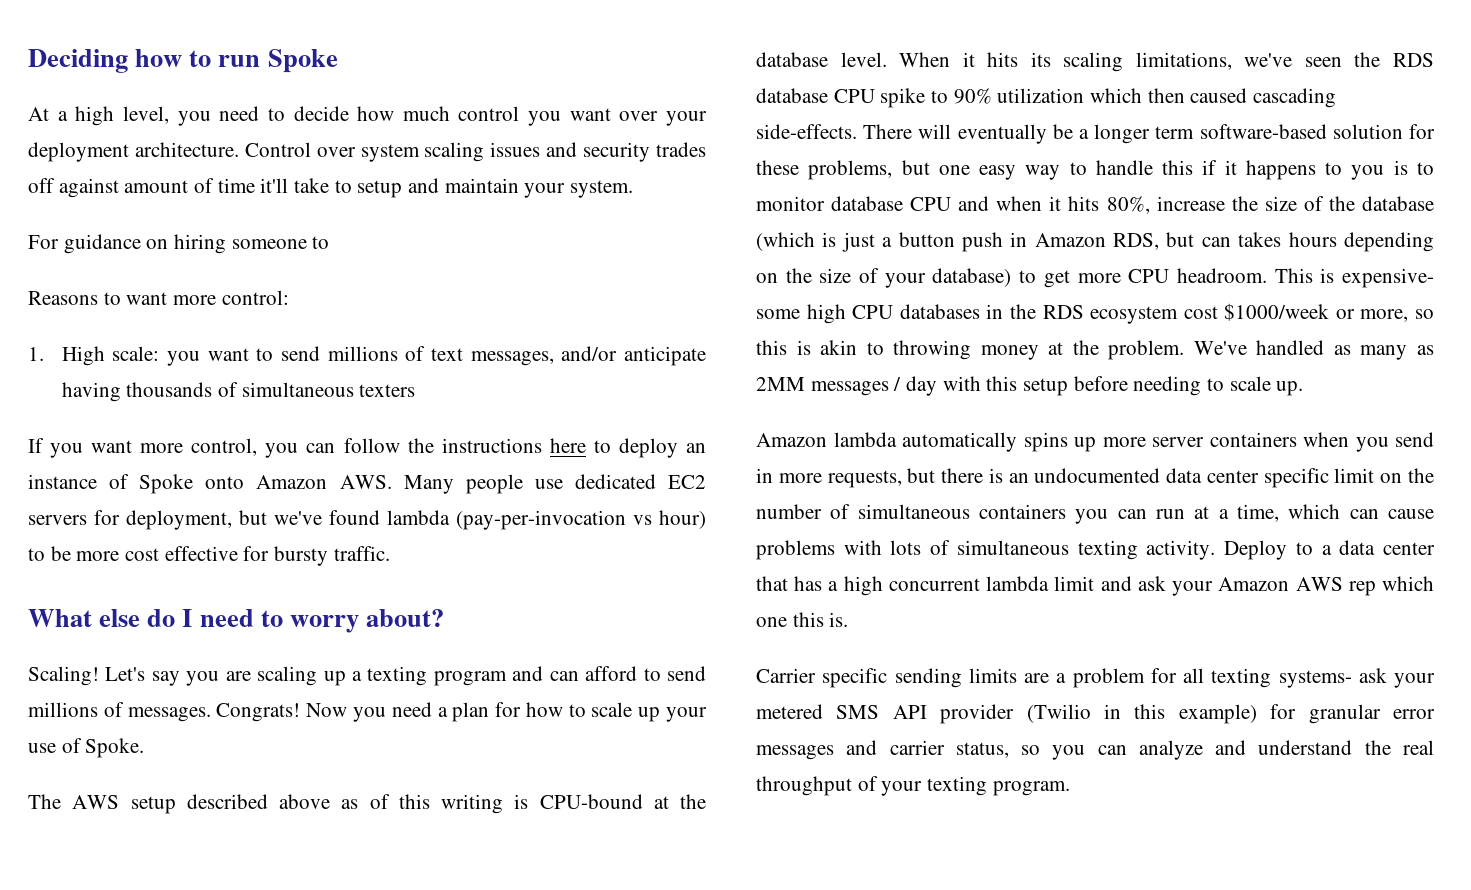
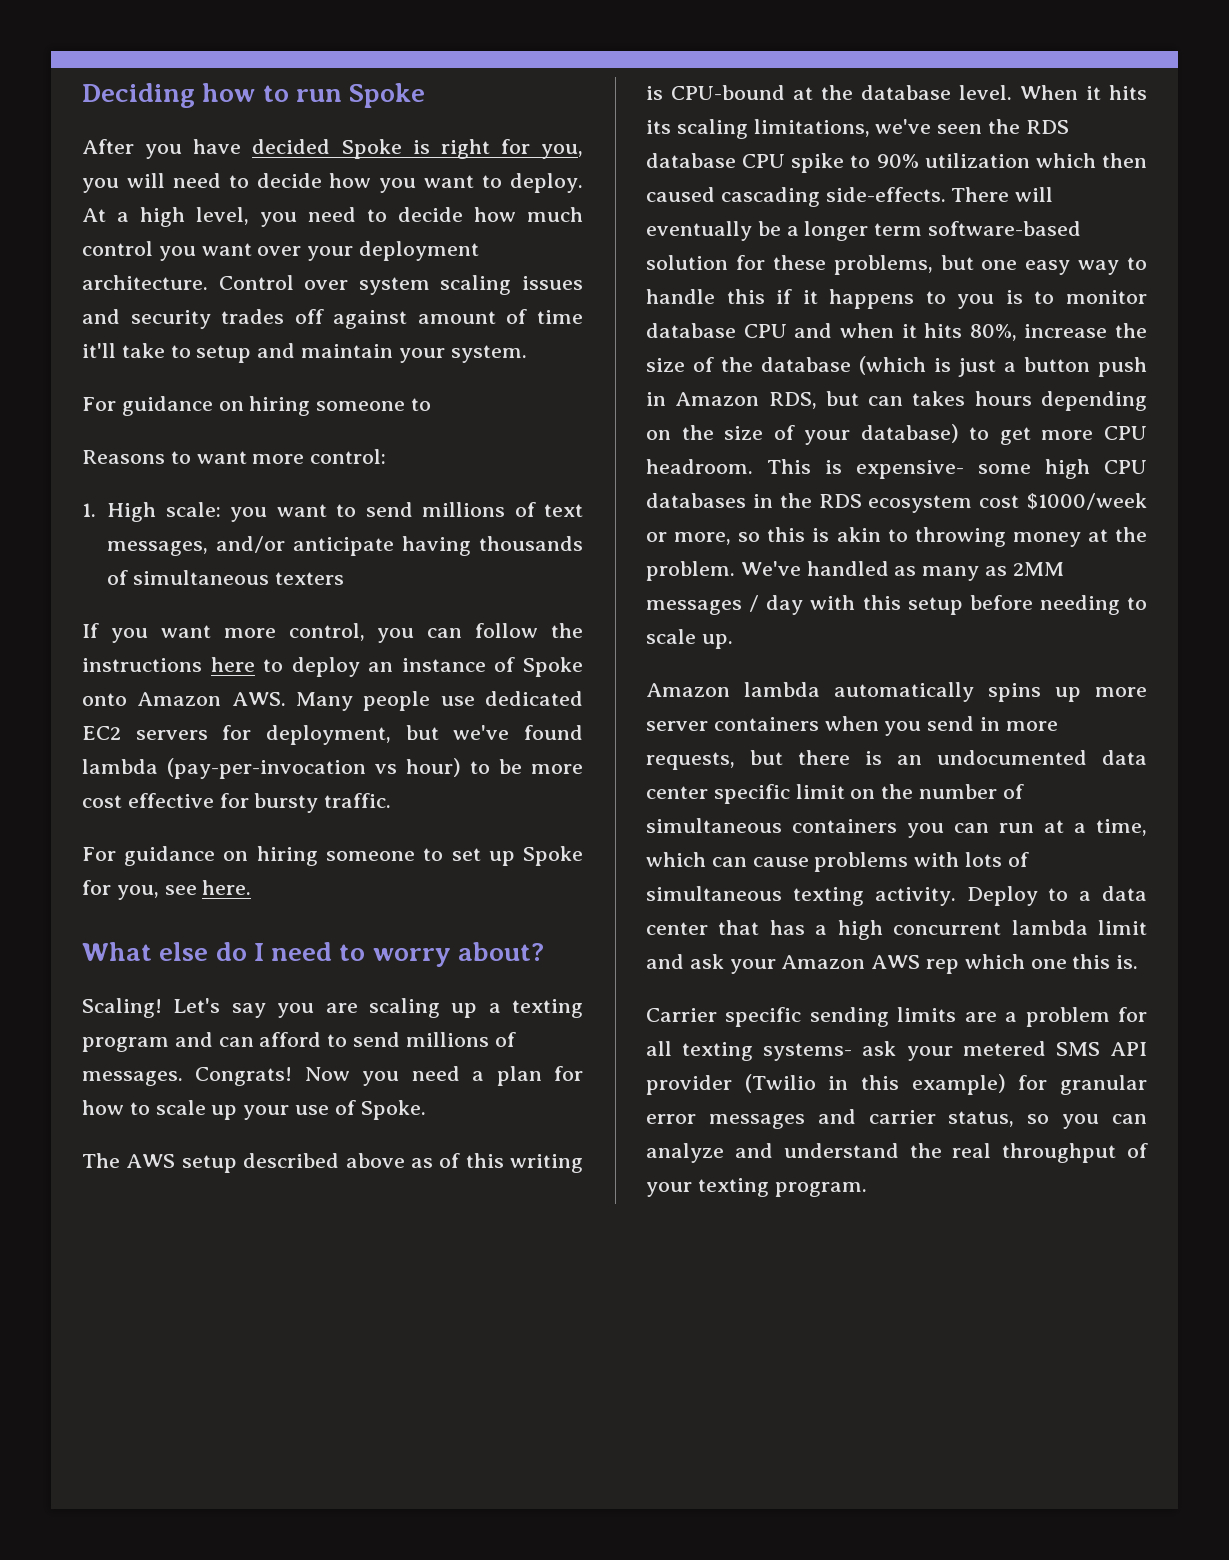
+ After you have decided Spoke is right for you, you will need to decide how you want to deploy.
+ For guidance on hiring someone to set up Spoke for you, see here.

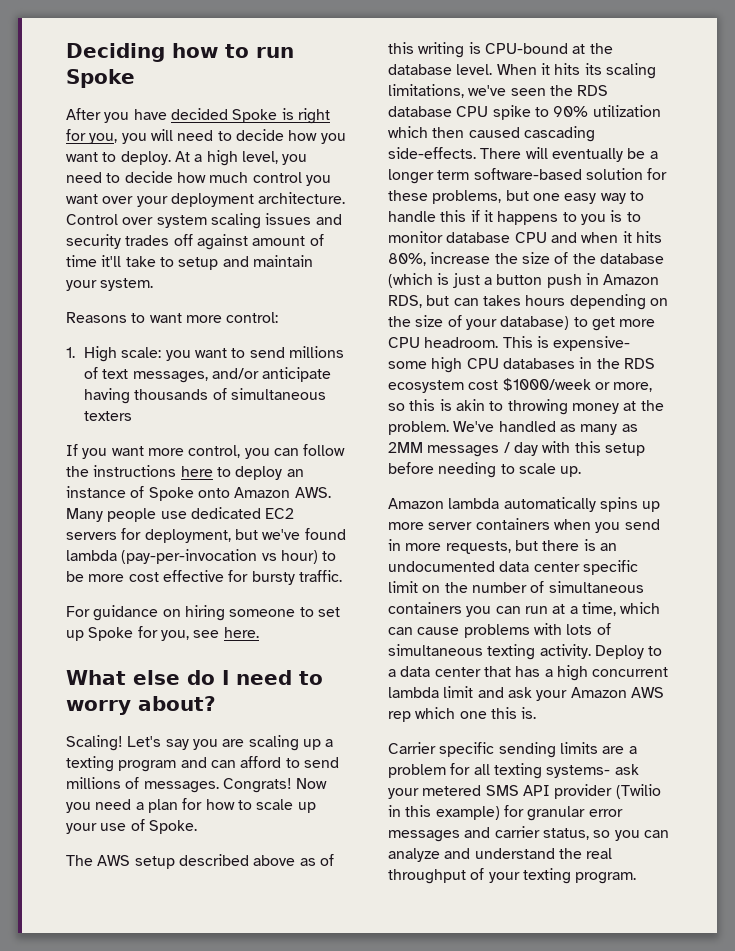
  Control over system scaling issues and security trades off against amount of time it'll take to setup and maintain your system.
- For guidance on hiring someone to

